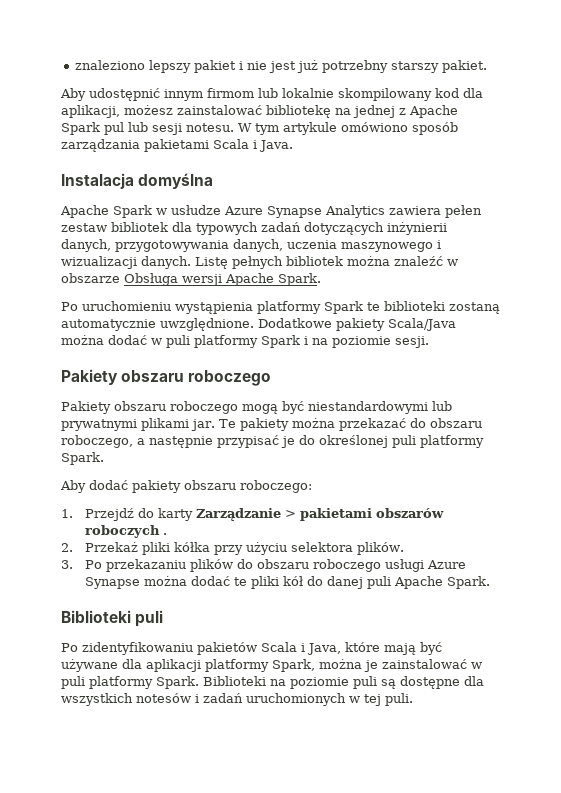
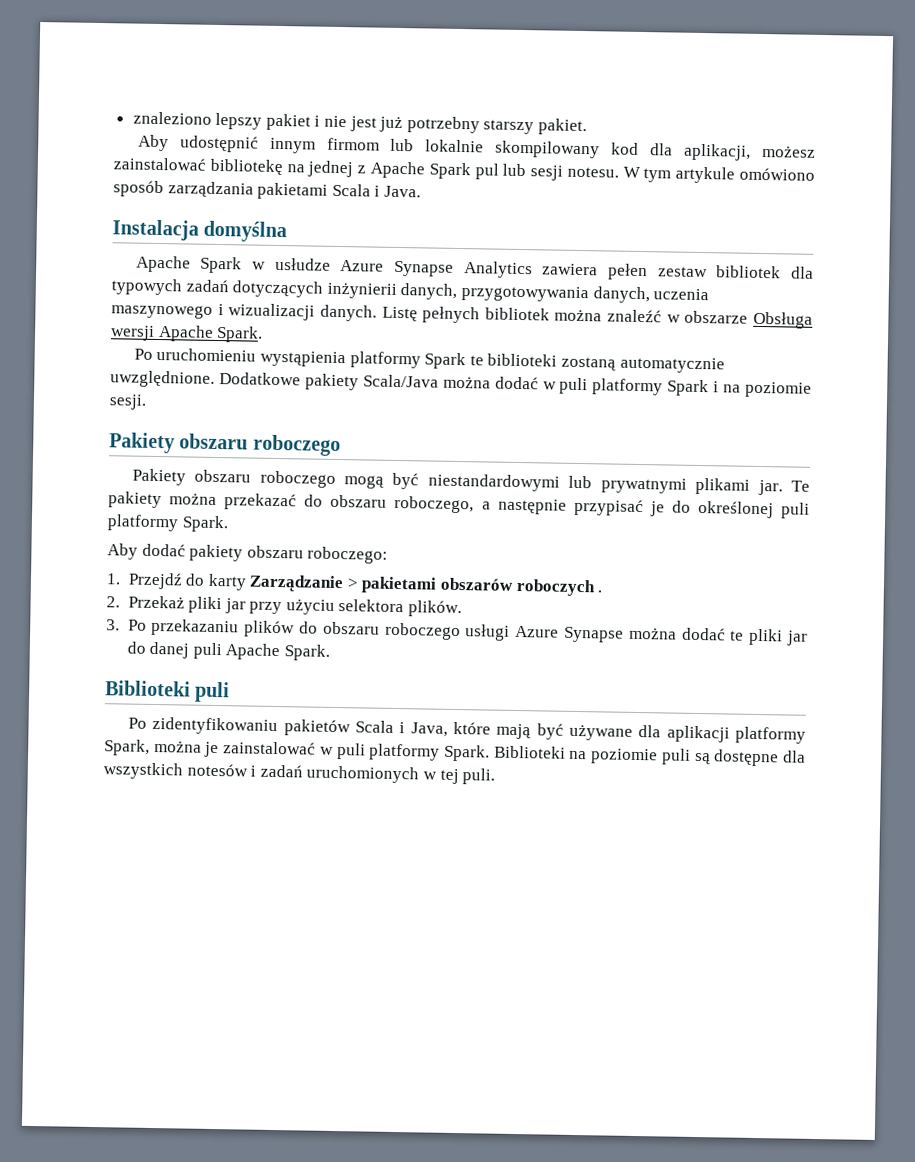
- 2. Przekaż pliki kółka przy użyciu selektora plików.
+ 2. Przekaż pliki jar przy użyciu selektora plików.
- 3. Po przekazaniu plików do obszaru roboczego usługi Azure Synapse można dodać te pliki kół do danej puli Apache Spark.
+ 3. Po przekazaniu plików do obszaru roboczego usługi Azure Synapse można dodać te pliki jar do danej puli Apache Spark.

